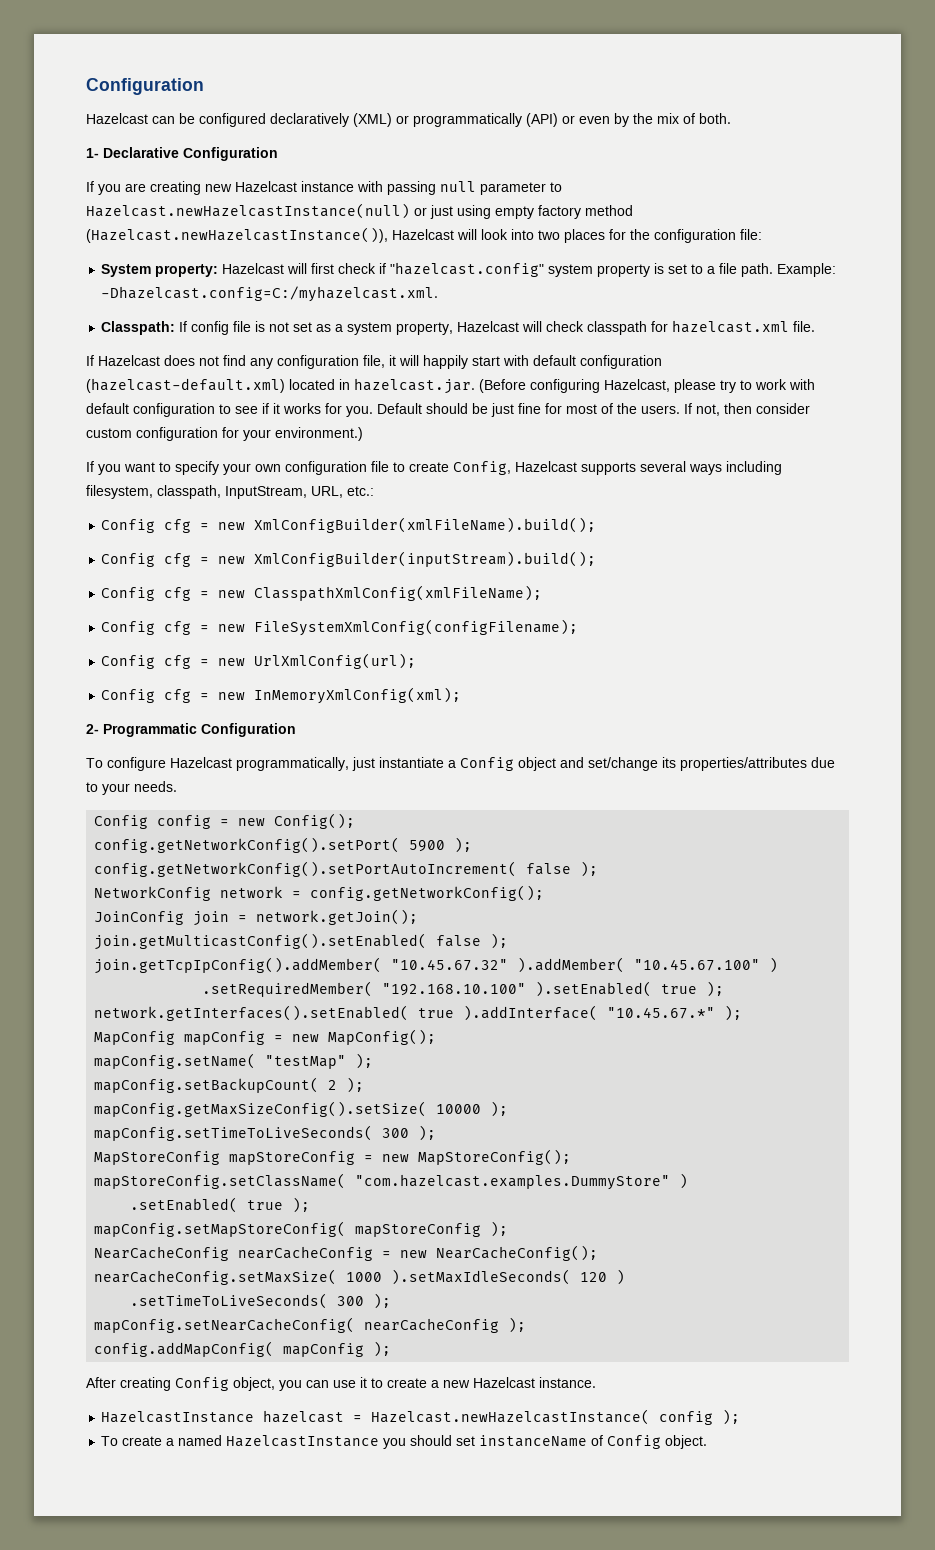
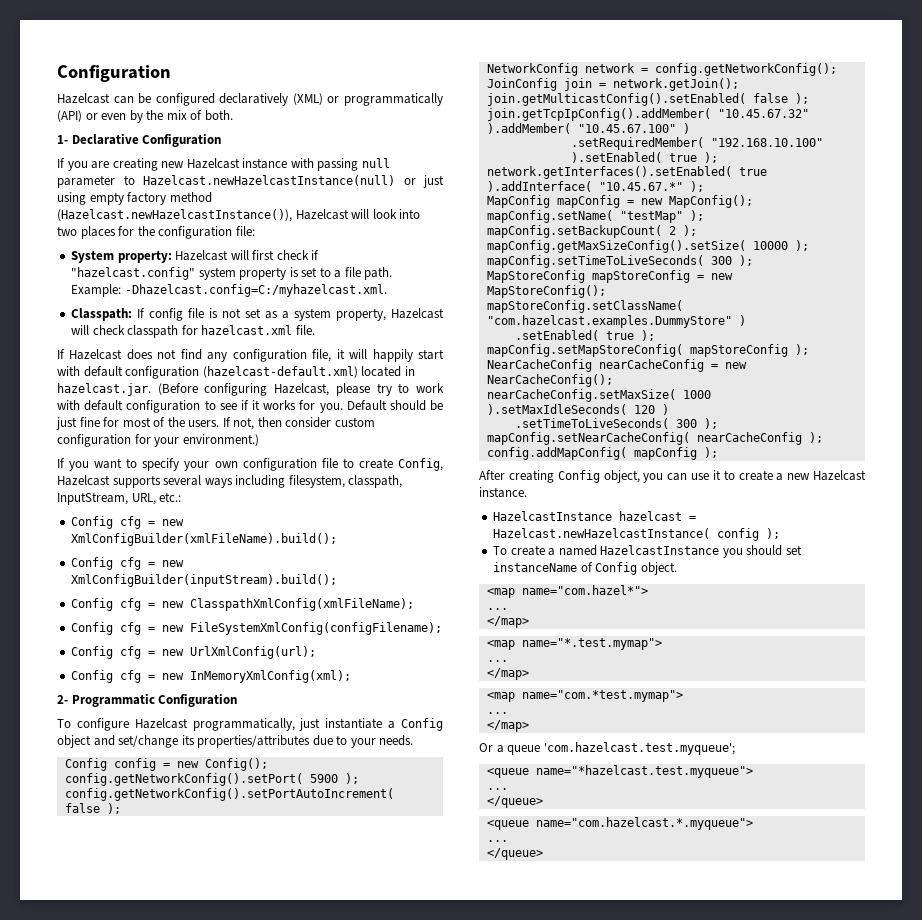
+ <map name="com.hazel*">
+ ...
+ </map>
+ <map name="*.test.mymap">
+ ...
+ </map>
+ <map name="com.*test.mymap">
+ ...
+ </map>
+ Or a queue 'com.hazelcast.test.myqueue';
+ <queue name="*hazelcast.test.myqueue">
+ ...
+ </queue>
+ <queue name="com.hazelcast.*.myqueue">
+ ...
+ </queue>

